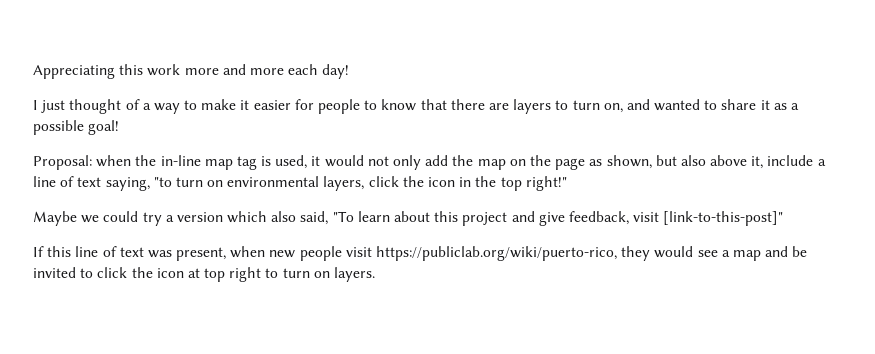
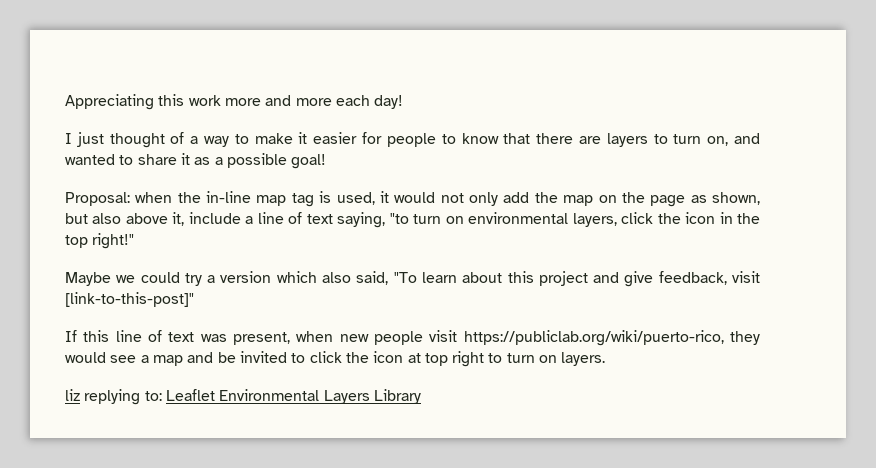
+ liz replying to: Leaflet Environmental Layers Library

